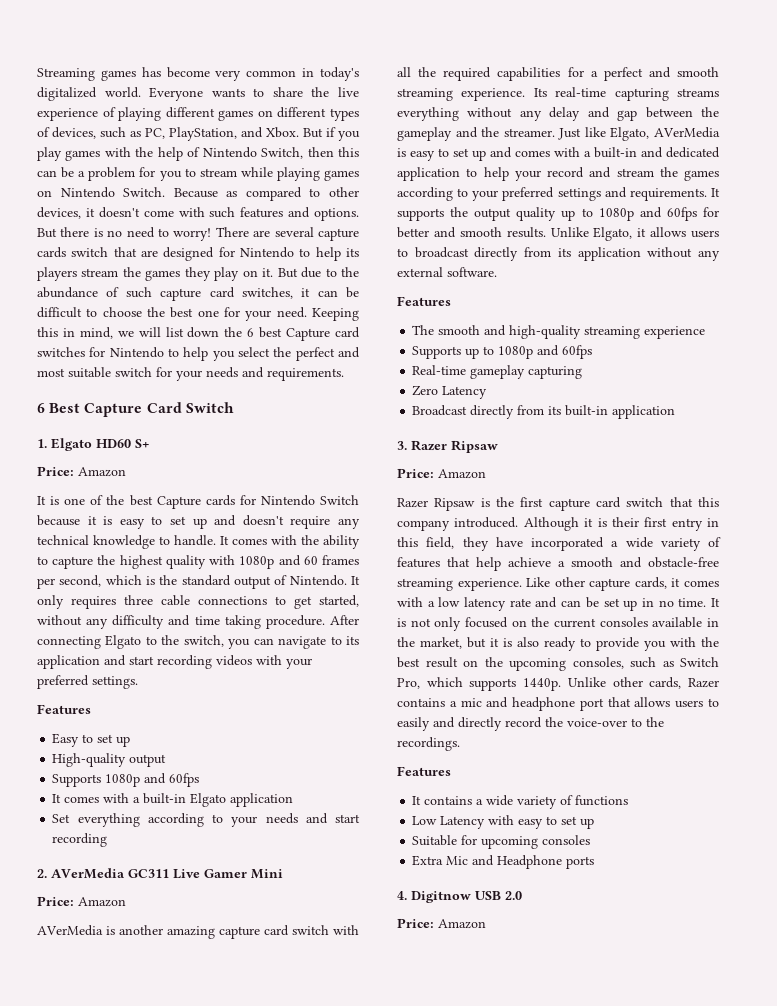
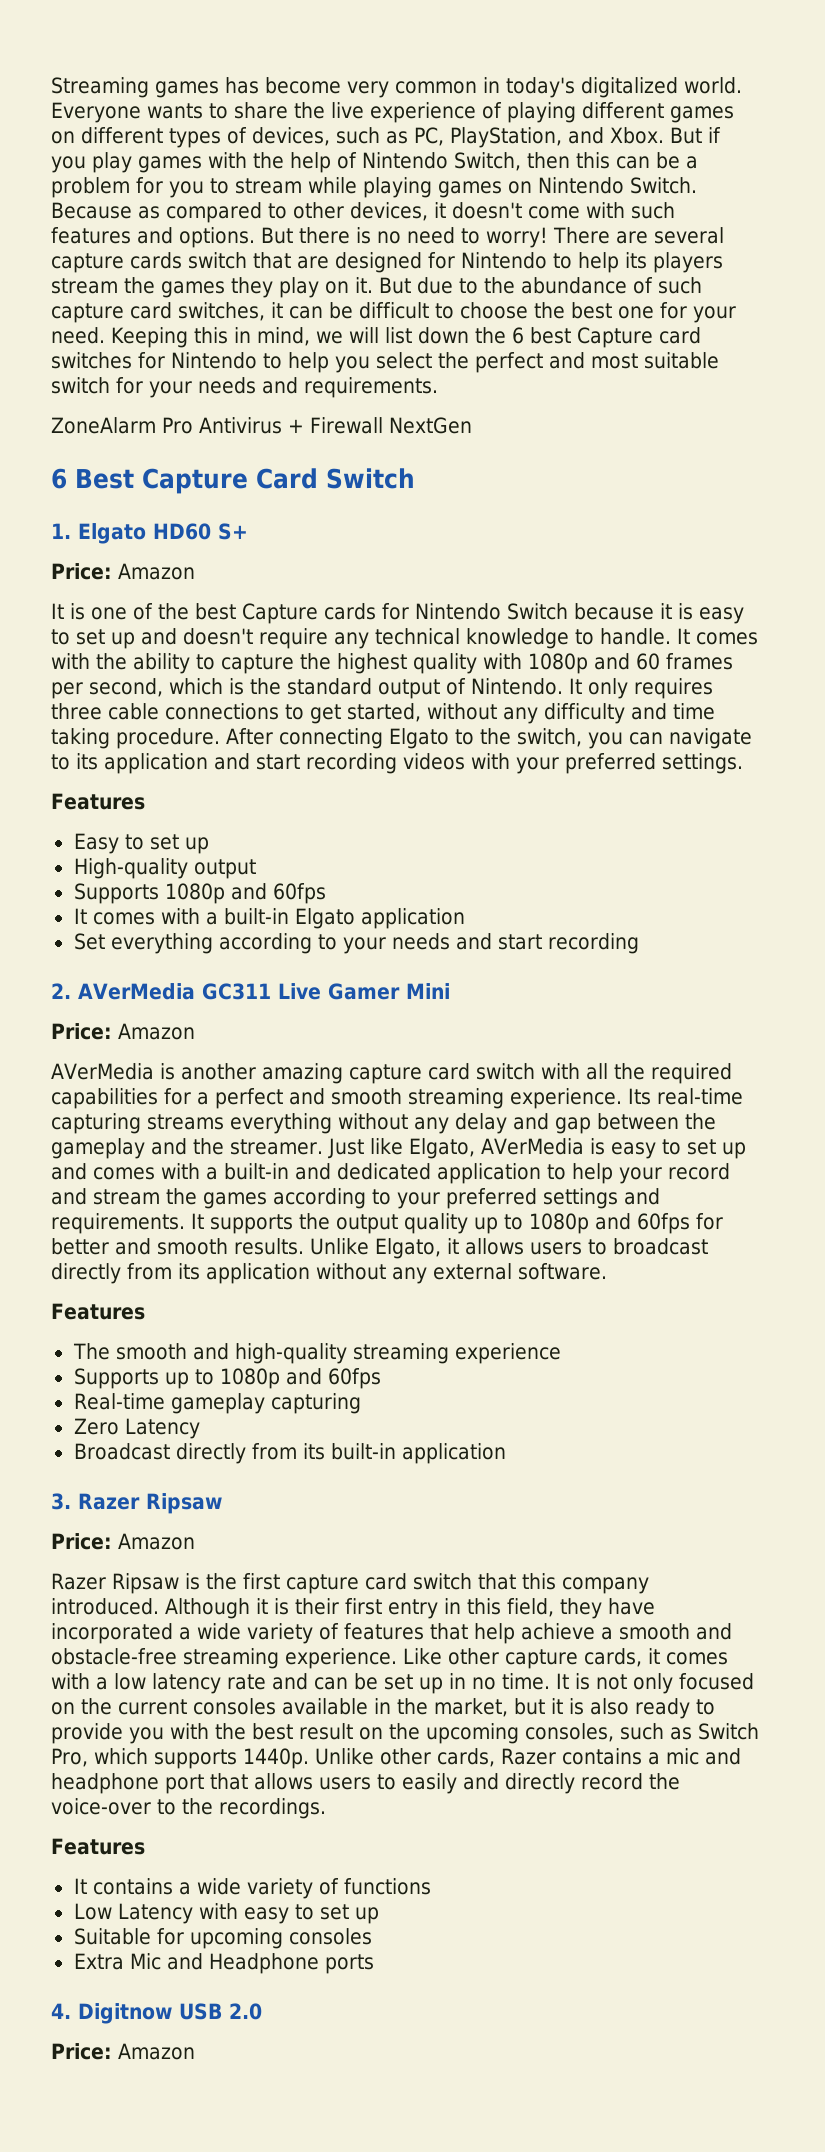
+ ZoneAlarm Pro Antivirus + Firewall NextGen

